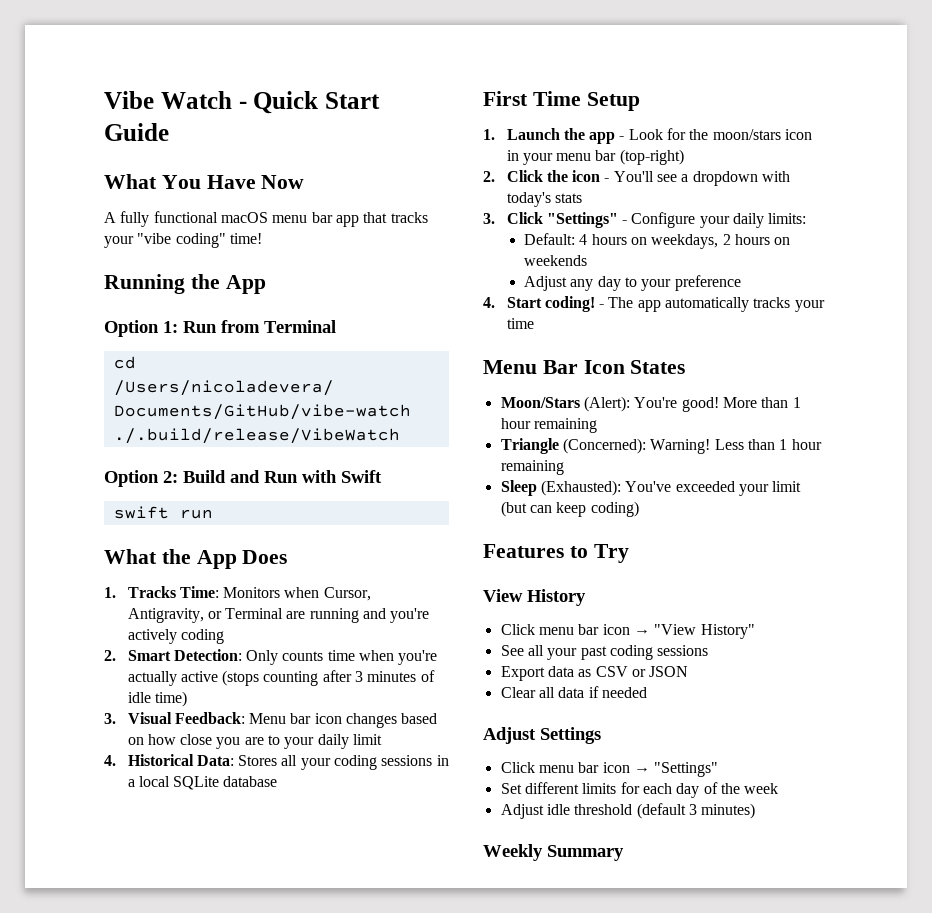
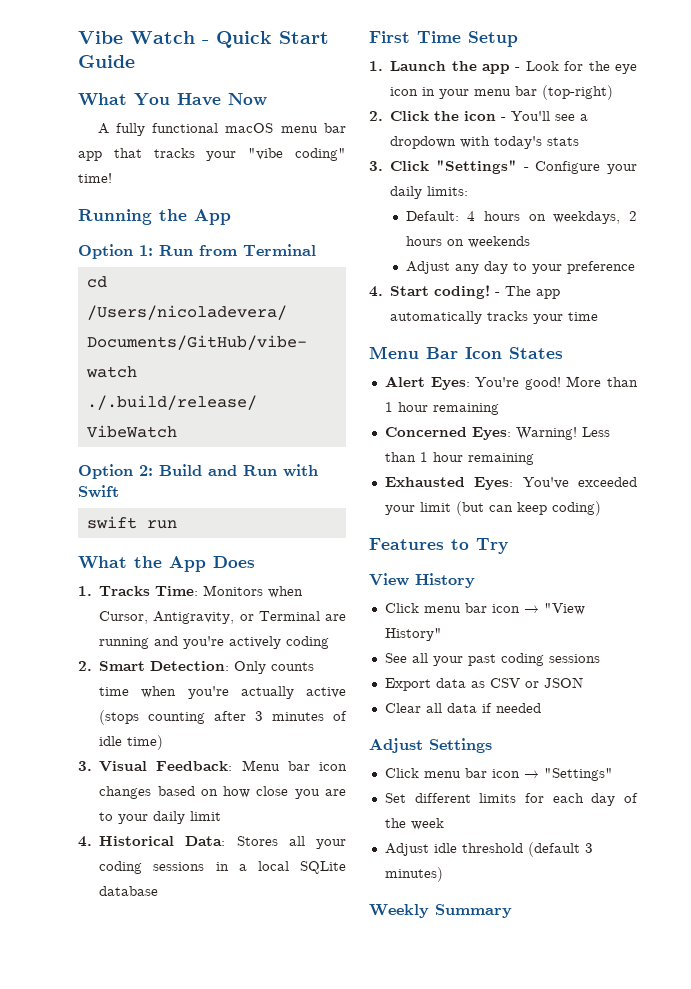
- 1. Launch the app - Look for the moon/stars icon in your menu bar (top-right)
+ 1. Launch the app - Look for the eye icon in your menu bar (top-right)
- Moon/Stars (Alert): You're good!
+ Alert Eyes: You're good!
- Triangle (Concerned): Warning!
+ Concerned Eyes: Warning!
- Sleep (Exhausted): You've exceeded your limit (but can keep coding)
+ Exhausted Eyes: You've exceeded your limit (but can keep coding)

